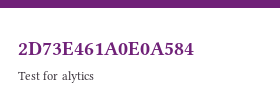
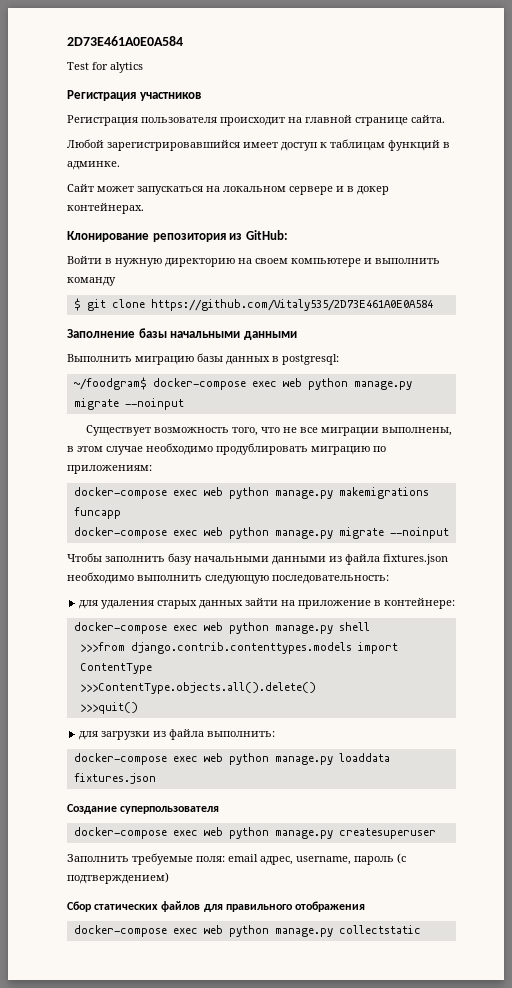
+ Регистрация участников
+ Регистрация пользователя происходит на главной странице сайта.
+ Любой зарегистрировавшийся имеет доступ к таблицам функций в админке.
+ Сайт может запускаться на локальном сервере и в докер контейнерах.
+ Клонирование репозитория из GitHub:
+ Войти в нужную директорию на своем компьютере и выполнить команду
+ $ git clone https://github.com/Vitaly535/2D73E461A0E0A584
+ Заполнение базы начальными данными
+ Выполнить миграцию базы данных в postgresql:
+ ~/foodgram$ docker-compose exec web python manage.py migrate --noinput
+ Существует возможность того, что не все миграции выполнены, в этом случае необходимо продублировать миграцию по приложениям:
+ docker-compose exec web python manage.py makemigrations funcapp
+ docker-compose exec web python manage.py migrate --noinput
+ Чтобы заполнить базу начальными данными из файла fixtures.json необходимо выполнить следующую последовательность:
+ для удаления старых данных зайти на приложение в контейнере:
+ docker-compose exec web python manage.py shell
+ >>>from django.contrib.contenttypes.models import ContentType
+ >>>ContentType.objects.all().delete()
+ >>>quit()
+ для загрузки из файла выполнить:
+ docker-compose exec web python manage.py loaddata fixtures.json
+ Создание суперпользователя
+ docker-compose exec web python manage.py createsuperuser
+ Заполнить требуемые поля: email адрес, username, пароль (с подтверждением)
+ Сбор статических файлов для правильного отображения
+ docker-compose exec web python manage.py collectstatic

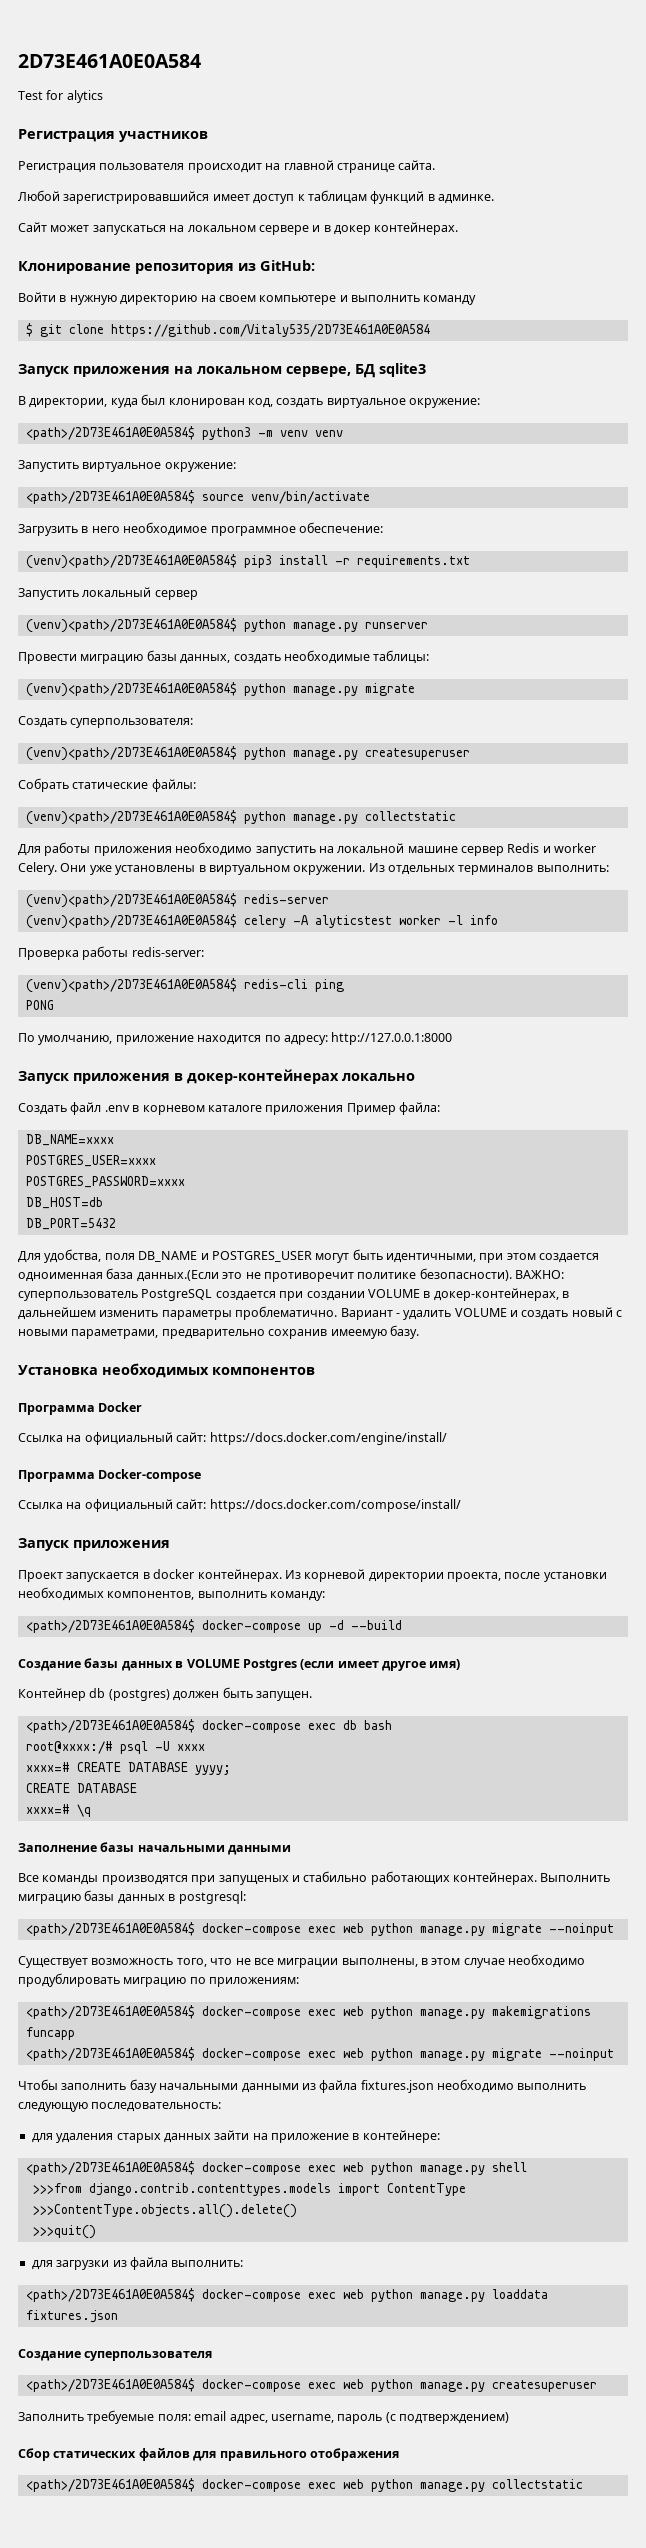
+ Запуск приложения на локальном сервере, БД sqlite3
+ В директории, куда был клонирован код, создать виртуальное окружение:
+ <path>/2D73E461A0E0A584$ python3 -m venv venv
+ Запустить виртуальное окружение:
+ <path>/2D73E461A0E0A584$ source venv/bin/activate
+ Загрузить в него необходимое программное обеспечение:
+ (venv)<path>/2D73E461A0E0A584$ pip3 install -r requirements.txt
+ Запустить локальный сервер
+ (venv)<path>/2D73E461A0E0A584$ python manage.py runserver
+ Провести миграцию базы данных, создать необходимые таблицы:
+ (venv)<path>/2D73E461A0E0A584$ python manage.py migrate
+ Создать суперпользователя:
+ (venv)<path>/2D73E461A0E0A584$ python manage.py createsuperuser
+ Собрать статические файлы:
+ (venv)<path>/2D73E461A0E0A584$ python manage.py collectstatic
+ Для работы приложения необходимо запустить на локальной машине сервер Redis и worker Celery. Они уже установлены в виртуальном окружении. Из отдельных терминалов выполнить:
+ (venv)<path>/2D73E461A0E0A584$ redis-server
+ (venv)<path>/2D73E461A0E0A584$ celery -A alyticstest worker -l info
+ Проверка работы redis-server:
+ (venv)<path>/2D73E461A0E0A584$ redis-cli ping
+ PONG
+ По умолчанию, приложение находится по адресу: http://127.0.0.1:8000
+ Запуск приложения в докер-контейнерах локально
+ Создать файл .env в корневом каталоге приложения Пример файла:
+ DB_NAME=xxxx
+ POSTGRES_USER=xxxx
+ POSTGRES_PASSWORD=xxxx
+ DB_HOST=db
+ DB_PORT=5432
+ Для удобства, поля DB_NAME и POSTGRES_USER могут быть идентичными, при этом создается одноименная база данных.(Если это не противоречит политике безопасности). ВАЖНО: суперпользователь PostgreSQL создается при создании VOLUME в докер-контейнерах, в дальнейшем изменить параметры проблематично. Вариант - удалить VOLUME и создать новый с новыми параметрами, предварительно сохранив имеемую базу.
+ Установка необходимых компонентов
+ Программа Docker
+ Ссылка на официальный сайт: https://docs.docker.com/engine/install/
+ Программа Docker-compose
+ Ссылка на официальный сайт: https://docs.docker.com/compose/install/
+ Запуск приложения
+ Проект запускается в docker контейнерах. Из корневой директории проекта, после установки необходимых компонентов, выполнить команду:
+ <path>/2D73E461A0E0A584$ docker-compose up -d --build
+ Создание базы данных в VOLUME Postgres (если имеет другое имя)
+ Контейнер db (postgres) должен быть запущен.
+ <path>/2D73E461A0E0A584$ docker-compose exec db bash
+ root@xxxx:/# psql -U xxxx
+ xxxx=# CREATE DATABASE yyyy;
+ CREATE DATABASE
+ xxxx=# \q
  Заполнение базы начальными данными
- Выполнить миграцию базы данных в postgresql:
- ~/foodgram$ docker-compose exec web python manage.py migrate --noinput
+ Все команды производятся при запущеных и стабильно работающих контейнерах. Выполнить миграцию базы данных в postgresql:
+ <path>/2D73E461A0E0A584$ docker-compose exec web python manage.py migrate --noinput
- docker-compose exec web python manage.py makemigrations funcapp
- docker-compose exec web python manage.py migrate --noinput
+ <path>/2D73E461A0E0A584$ docker-compose exec web python manage.py makemigrations funcapp
+ <path>/2D73E461A0E0A584$ docker-compose exec web python manage.py migrate --noinput
- docker-compose exec web python manage.py shell
+ <path>/2D73E461A0E0A584$ docker-compose exec web python manage.py shell
- docker-compose exec web python manage.py loaddata fixtures.json
+ <path>/2D73E461A0E0A584$ docker-compose exec web python manage.py loaddata fixtures.json
- docker-compose exec web python manage.py createsuperuser
+ <path>/2D73E461A0E0A584$ docker-compose exec web python manage.py createsuperuser
- docker-compose exec web python manage.py collectstatic
+ <path>/2D73E461A0E0A584$ docker-compose exec web python manage.py collectstatic

